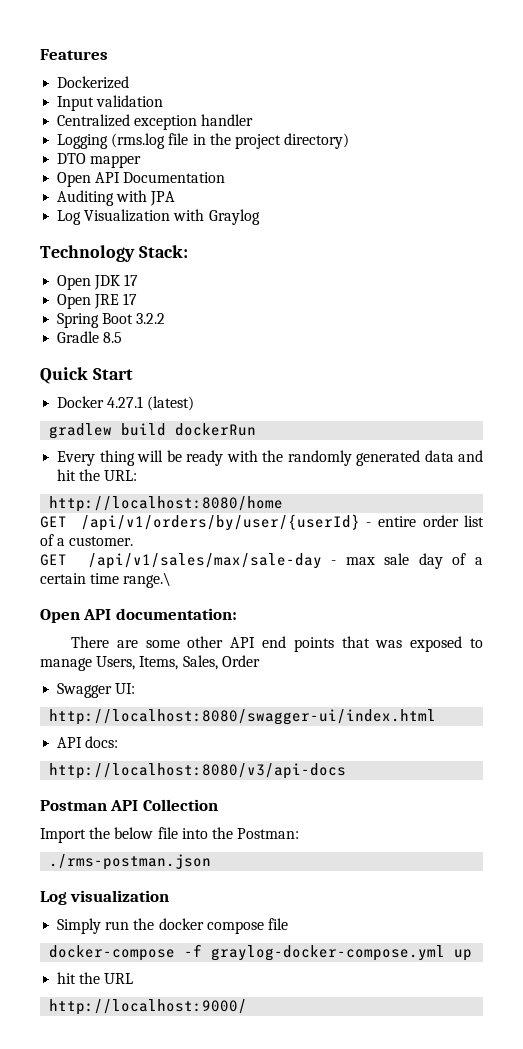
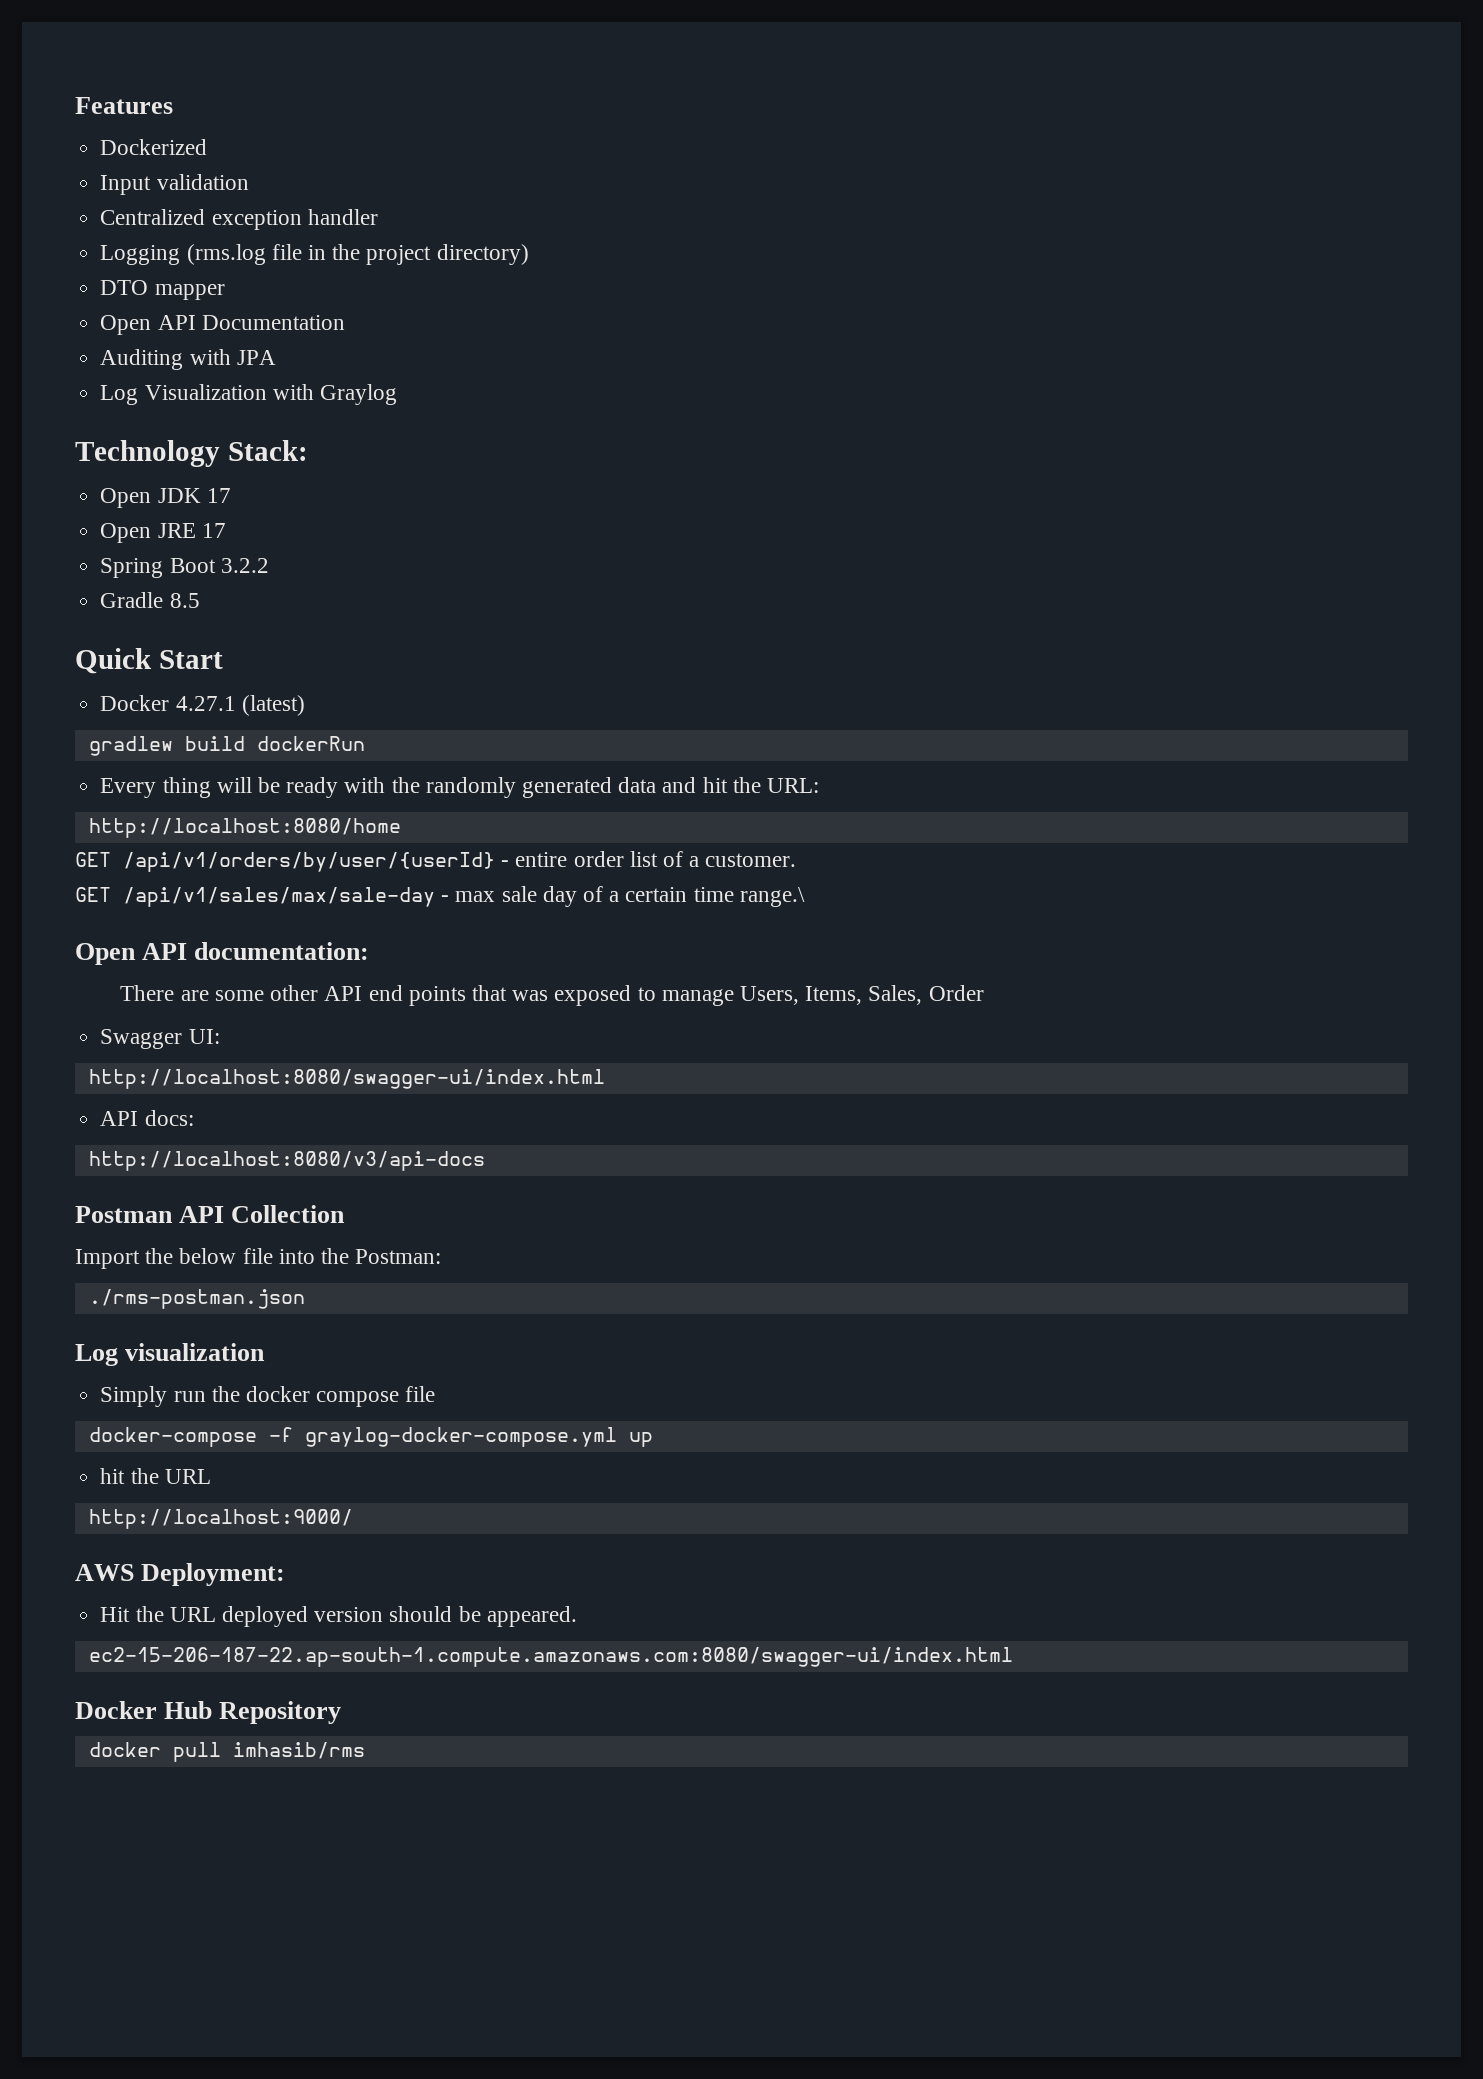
+ AWS Deployment:
+ Hit the URL deployed version should be appeared.
+ ec2-15-206-187-22.ap-south-1.compute.amazonaws.com:8080/swagger-ui/index.html
+ Docker Hub Repository
+ docker pull imhasib/rms

